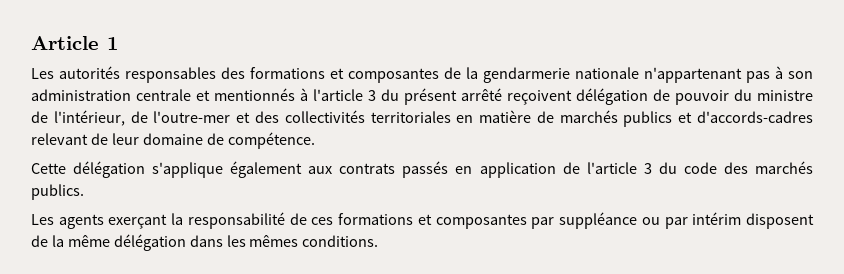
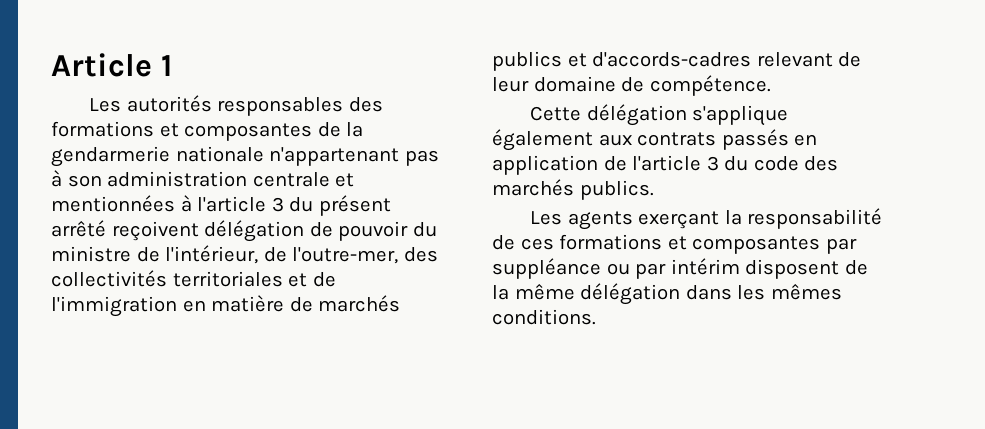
- Les autorités responsables des formations et composantes de la gendarmerie nationale n'appartenant pas à son administration centrale et mentionnés à l'article 3 du présent arrêté reçoivent délégation de pouvoir du ministre de l'intérieur, de l'outre-mer et des collectivités territoriales en matière de marchés publics et d'accords-cadres relevant de leur domaine de compétence.
+ Les autorités responsables des formations et composantes de la gendarmerie nationale n'appartenant pas à son administration centrale et mentionnées à l'article 3 du présent arrêté reçoivent délégation de pouvoir du ministre de l'intérieur, de l'outre-mer, des collectivités territoriales et de l'immigration en matière de marchés publics et d'accords-cadres relevant de leur domaine de compétence.

